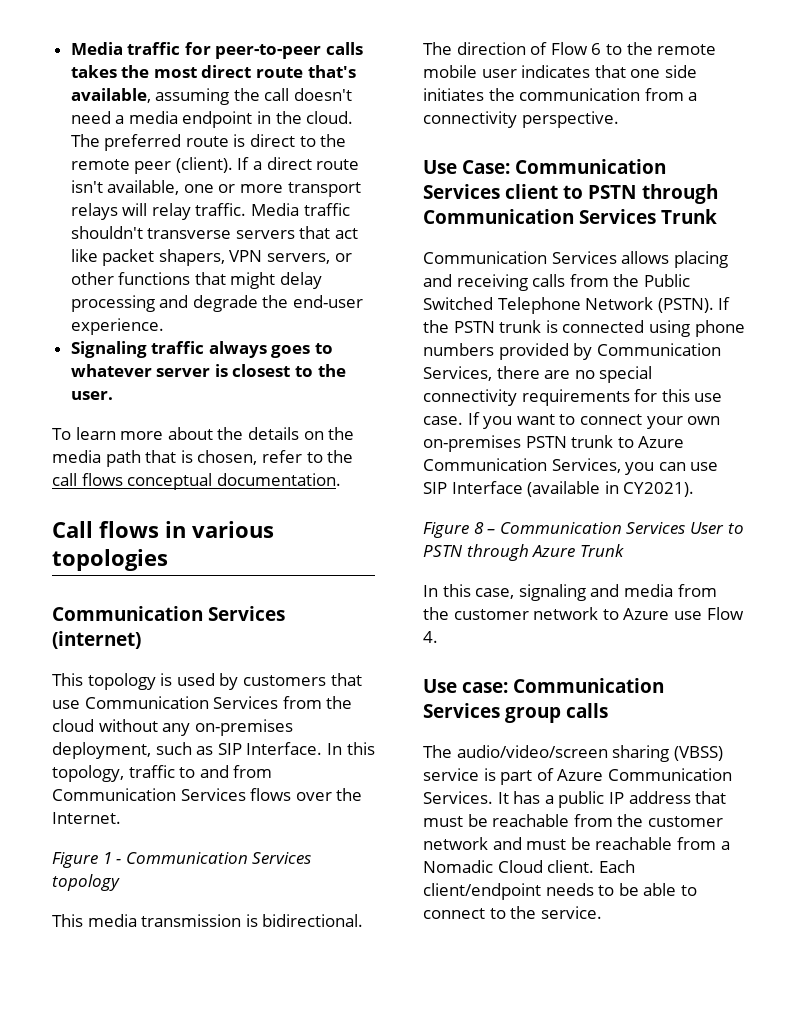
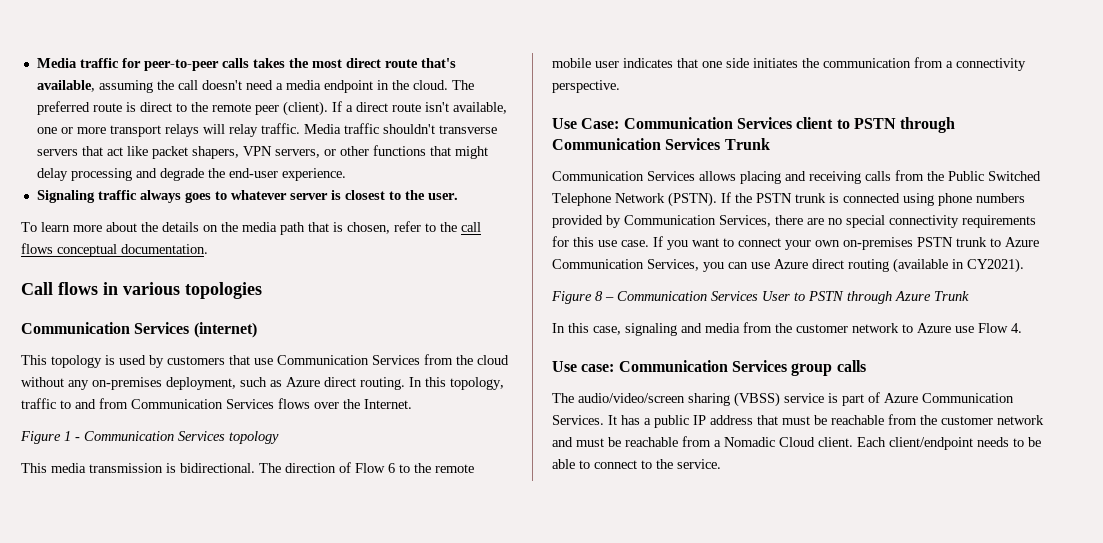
- This topology is used by customers that use Communication Services from the cloud without any on-premises deployment, such as SIP Interface.
+ This topology is used by customers that use Communication Services from the cloud without any on-premises deployment, such as Azure direct routing.
- If you want to connect your own on-premises PSTN trunk to Azure Communication Services, you can use SIP Interface (available in CY2021).
+ If you want to connect your own on-premises PSTN trunk to Azure Communication Services, you can use Azure direct routing (available in CY2021).

